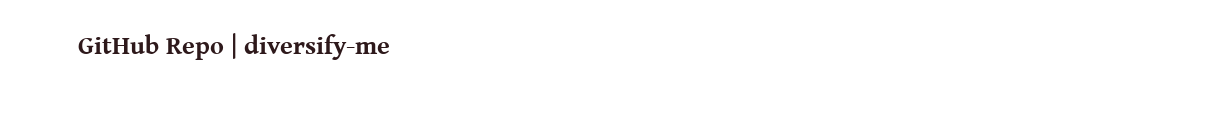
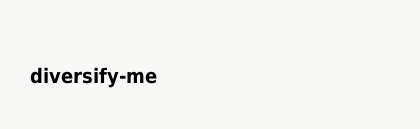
- GitHub Repo | diversify-me
+ diversify-me

